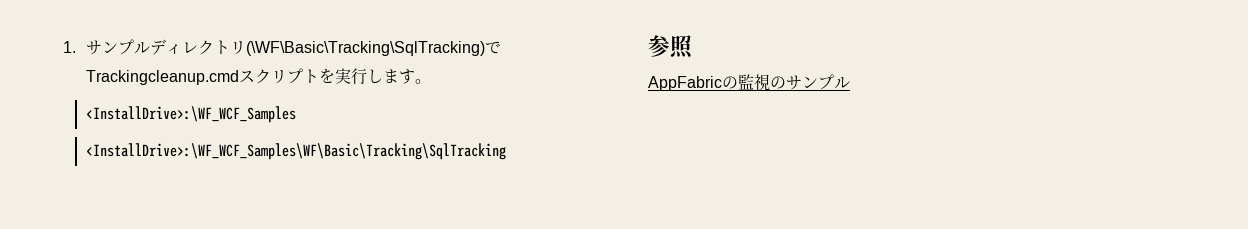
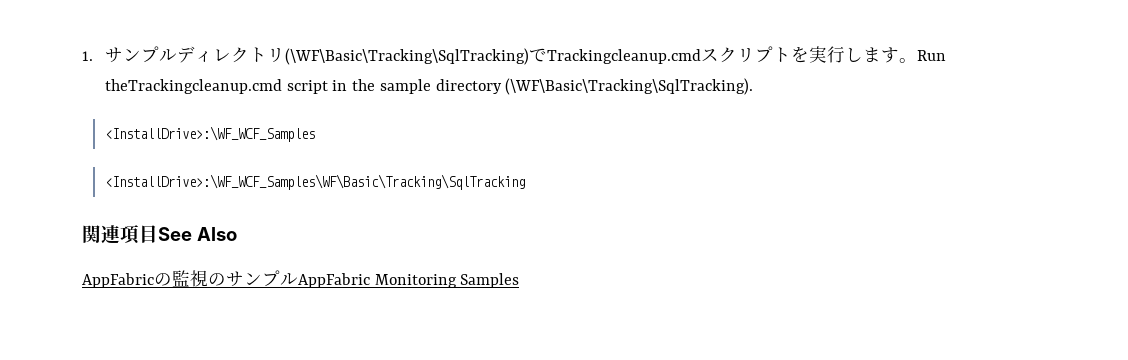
- 1.サンプルディレクトリ(\WF\Basic\Tracking\SqlTracking)でTrackingcleanup.cmdスクリプトを実行します。
+ 1.サンプルディレクトリ(\WF\Basic\Tracking\SqlTracking)でTrackingcleanup.cmdスクリプトを実行します。Run theTrackingcleanup.cmd script in the sample directory (\WF\Basic\Tracking\SqlTracking).
  <InstallDrive>:\WF_WCF_Samples
  <InstallDrive>:\WF_WCF_Samples\WF\Basic\Tracking\SqlTracking
- 参照
+ 関連項目See Also
- AppFabricの監視のサンプル
+ AppFabricの監視のサンプルAppFabric Monitoring Samples

